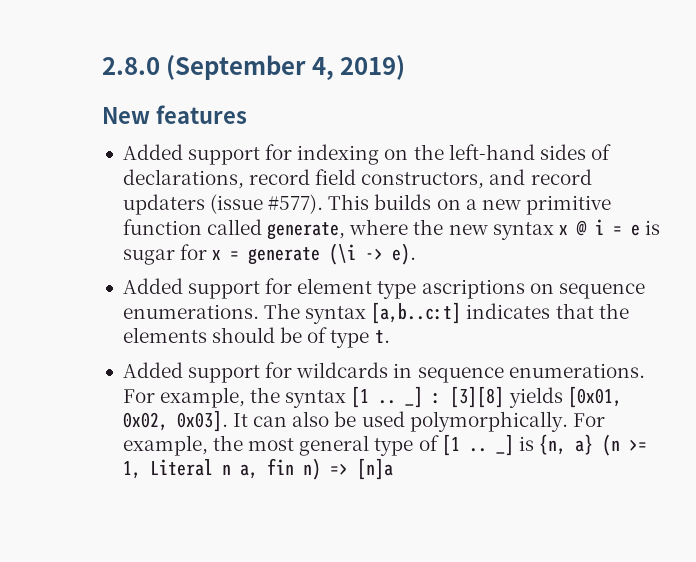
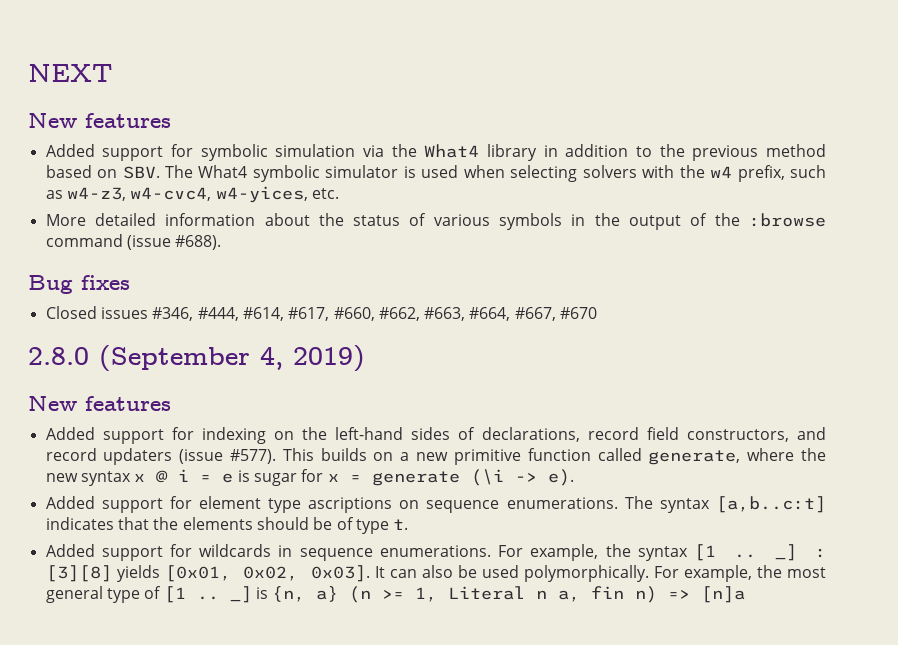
+ NEXT
+ New features
+ Added support for symbolic simulation via the What4 library in addition to the previous method based on SBV. The What4 symbolic simulator is used when selecting solvers with the w4 prefix, such as w4-z3, w4-cvc4, w4-yices, etc.
+ More detailed information about the status of various symbols in the output of the :browse command (issue #688).
+ Bug fixes
+ Closed issues #346, #444, #614, #617, #660, #662, #663, #664, #667, #670

